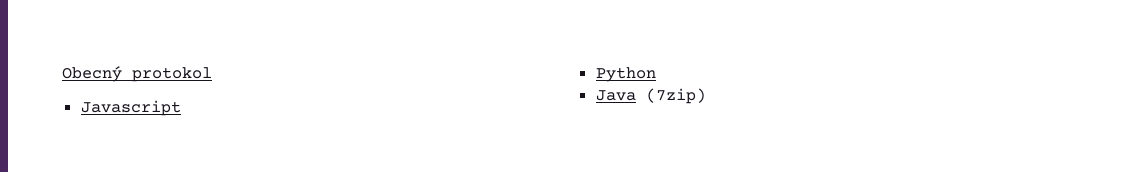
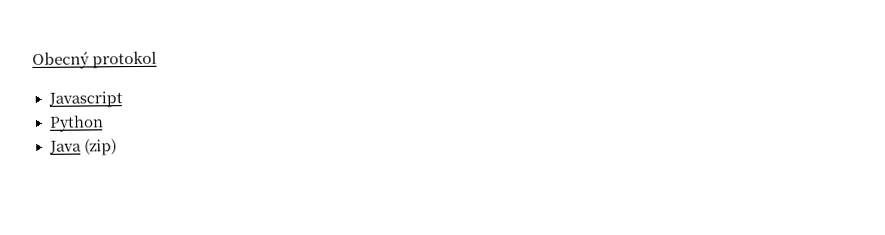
- Java (7zip)
+ Java (zip)

